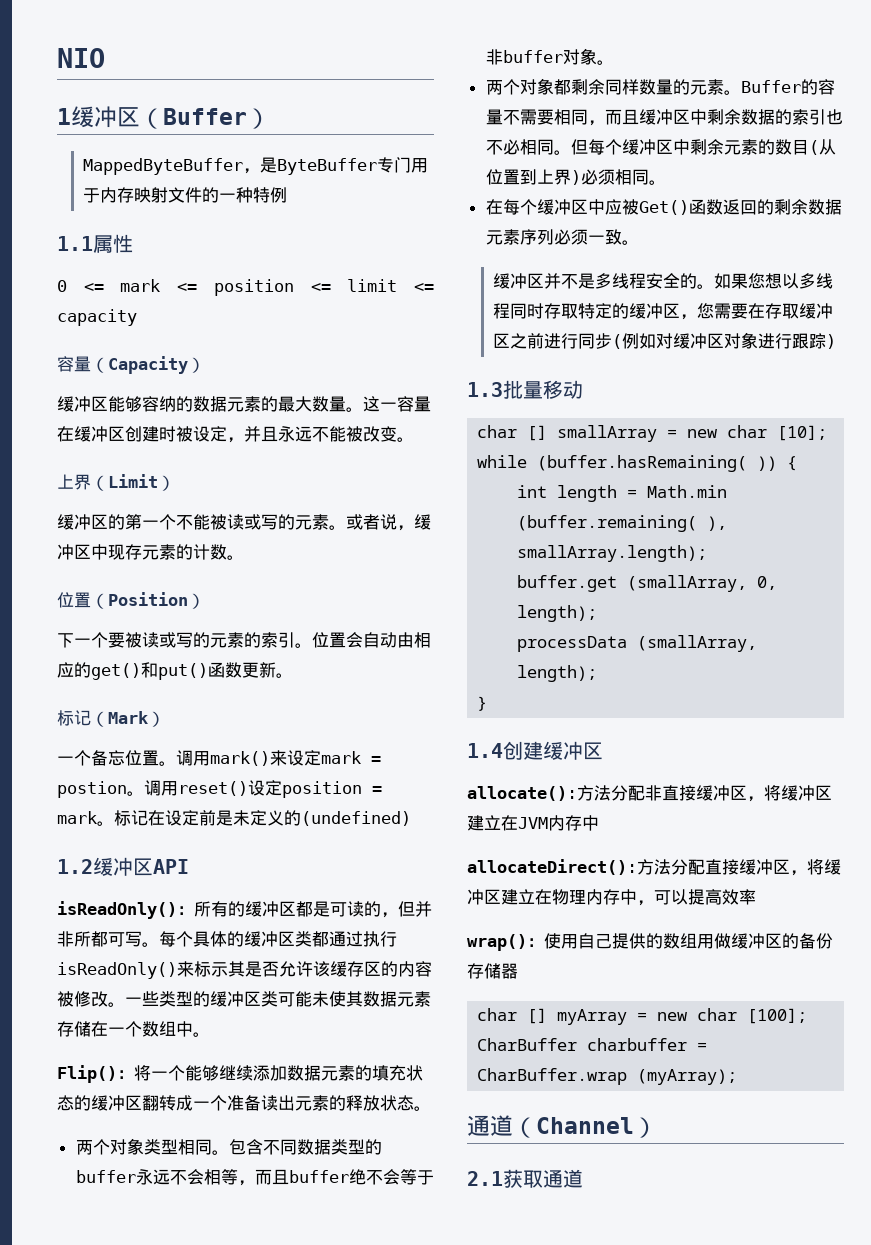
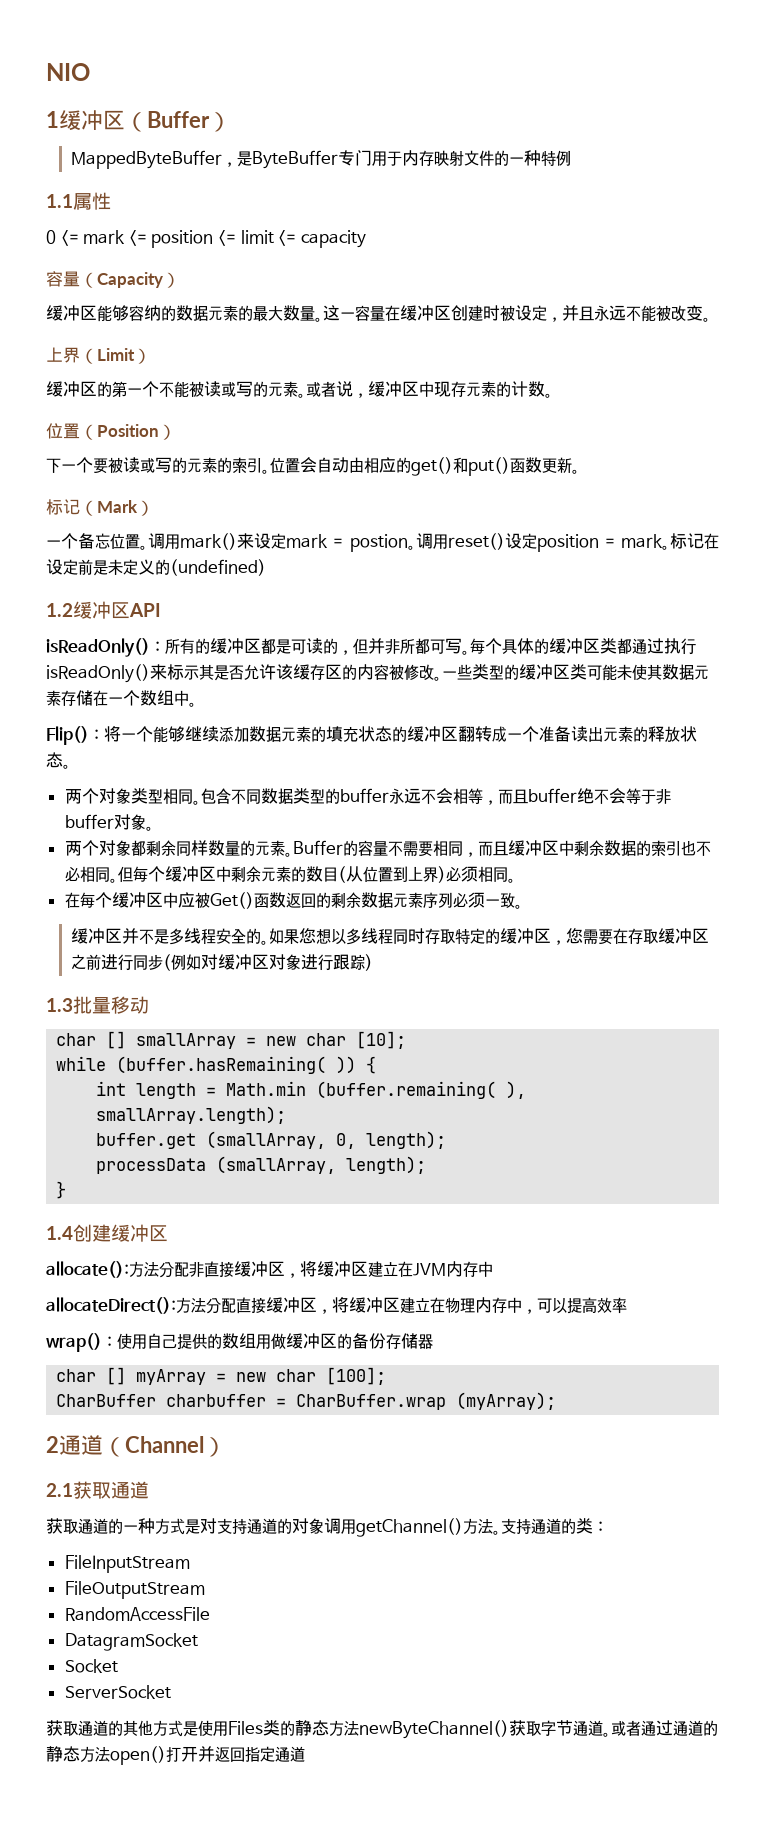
- 通道（Channel）
+ 2通道（Channel）
+ 获取通道的一种方式是对支持通道的对象调用getChannel()方法。支持通道的类：
+ FileInputStream
+ FileOutputStream
+ RandomAccessFile
+ DatagramSocket
+ Socket
+ ServerSocket
+ 获取通道的其他方式是使用Files类的静态方法newByteChannel()获取字节通道。或者通过通道的静态方法open()打开并返回指定通道

